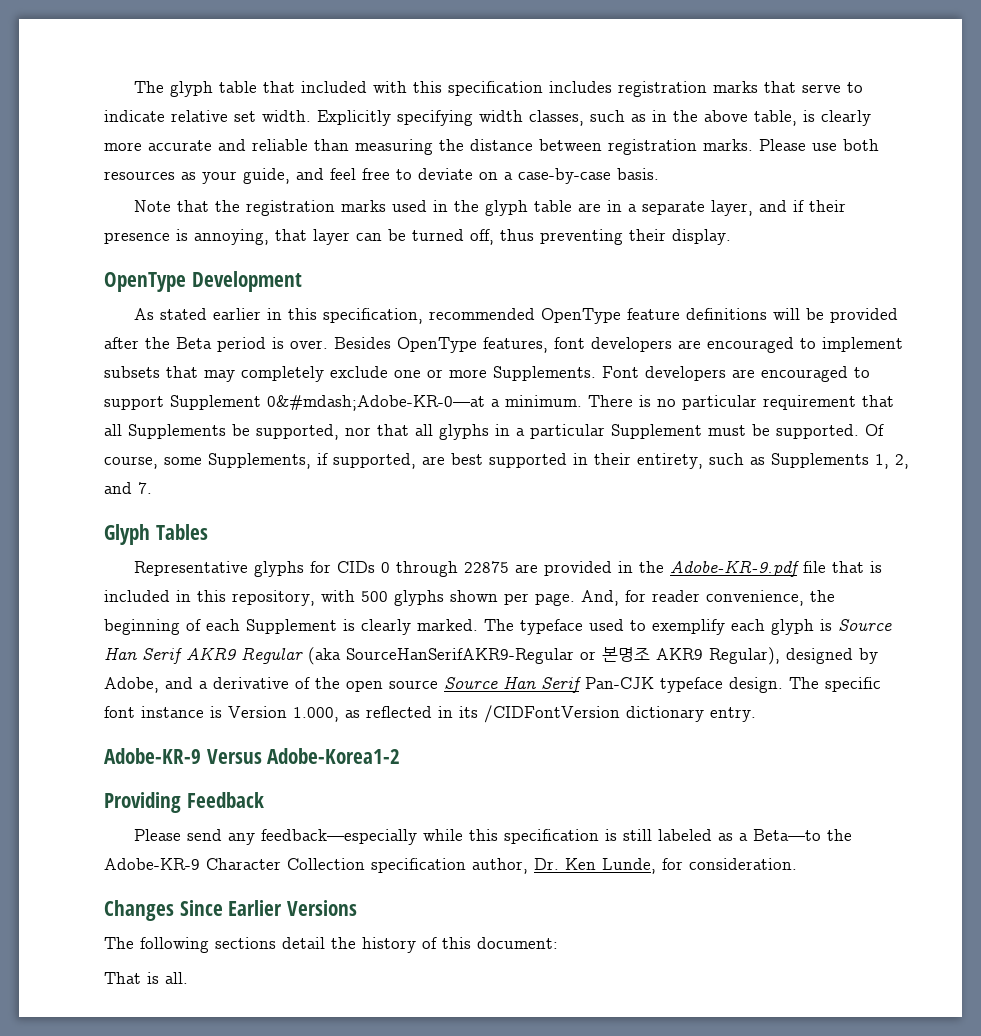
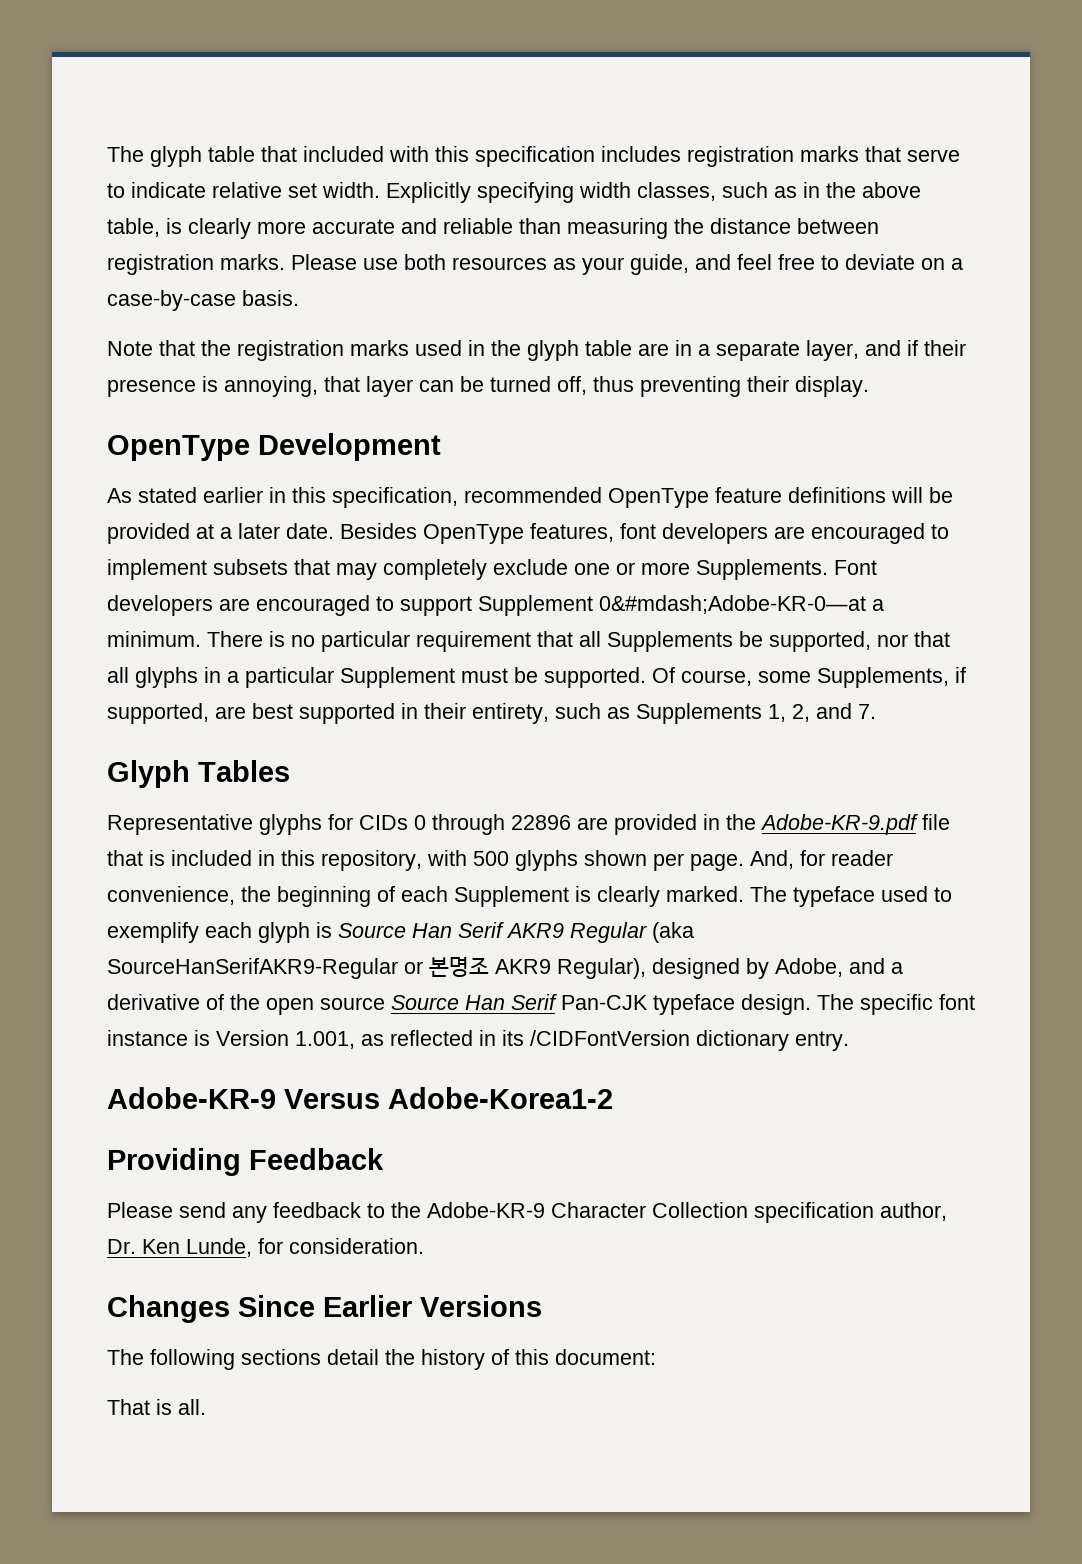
- As stated earlier in this specification, recommended OpenType feature definitions will be provided after the Beta period is over.
+ As stated earlier in this specification, recommended OpenType feature definitions will be provided at a later date.
- Representative glyphs for CIDs 0 through 22875 are provided in the Adobe-KR-9.pdf file that is included in this repository, with 500 glyphs shown per page.
+ Representative glyphs for CIDs 0 through 22896 are provided in the Adobe-KR-9.pdf file that is included in this repository, with 500 glyphs shown per page.
- The specific font instance is Version 1.000, as reflected in its /CIDFontVersion dictionary entry.
+ The specific font instance is Version 1.001, as reflected in its /CIDFontVersion dictionary entry.
- Please send any feedback—especially while this specification is still labeled as a Beta—to the Adobe-KR-9 Character Collection specification author, Dr. Ken Lunde, for consideration.
+ Please send any feedback to the Adobe-KR-9 Character Collection specification author, Dr. Ken Lunde, for consideration.

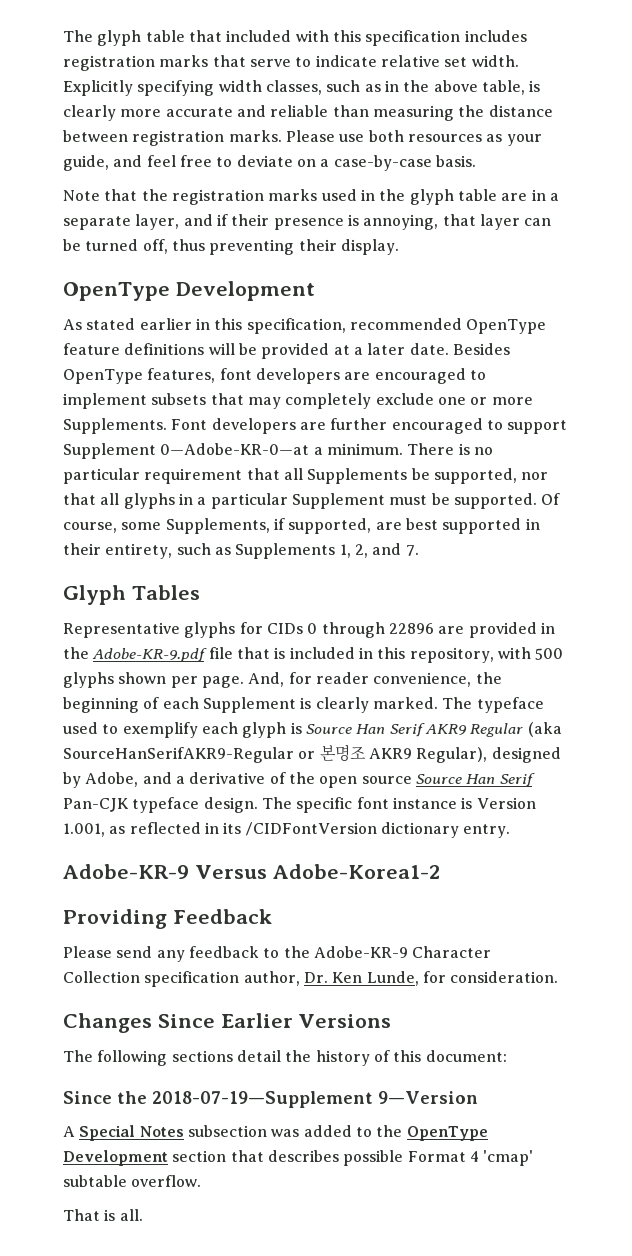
- Font developers are encouraged to support Supplement 0&#mdash;Adobe-KR-0—at a minimum.
+ Font developers are further encouraged to support Supplement 0—Adobe-KR-0—at a minimum.
+ Since the 2018-07-19—Supplement 9—Version
+ A Special Notes subsection was added to the OpenType Development section that describes possible Format 4 'cmap' subtable overflow.

